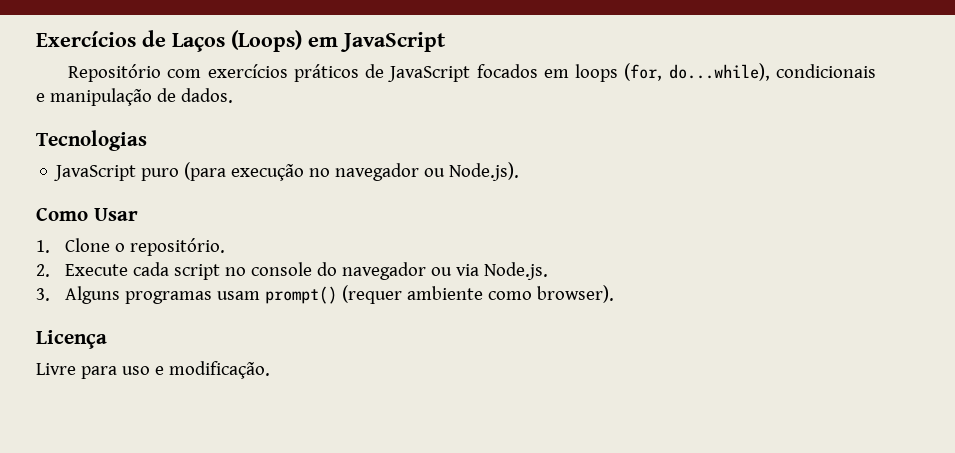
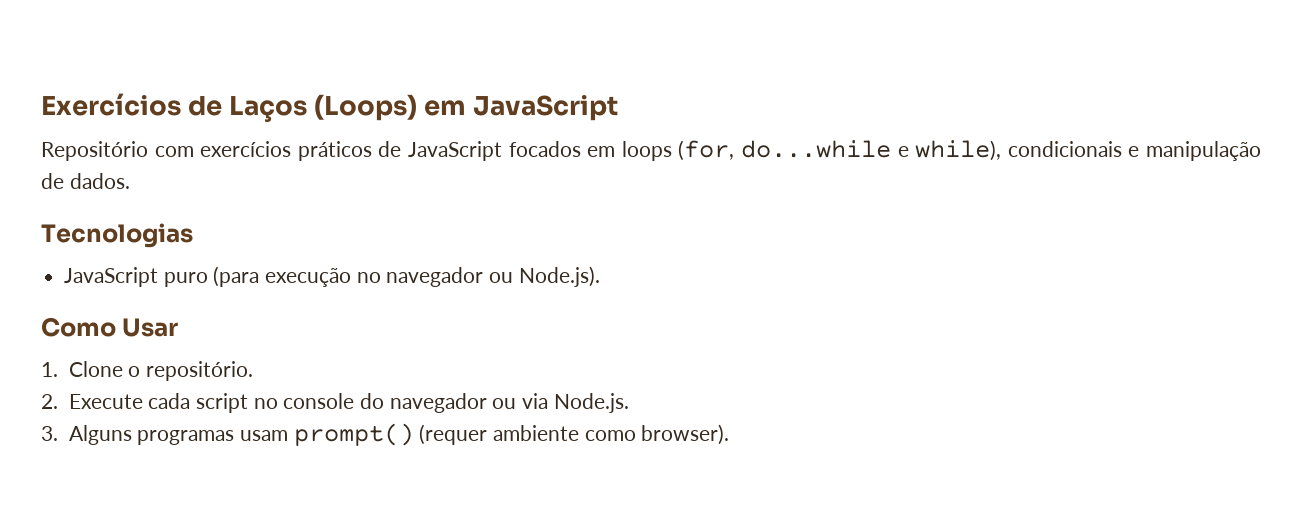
- Repositório com exercícios práticos de JavaScript focados em loops (for, do...while), condicionais e manipulação de dados.
+ Repositório com exercícios práticos de JavaScript focados em loops (for, do...while e while), condicionais e manipulação de dados.
- Licença
- Livre para uso e modificação.

